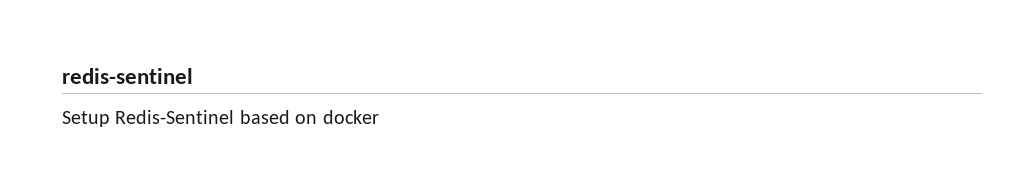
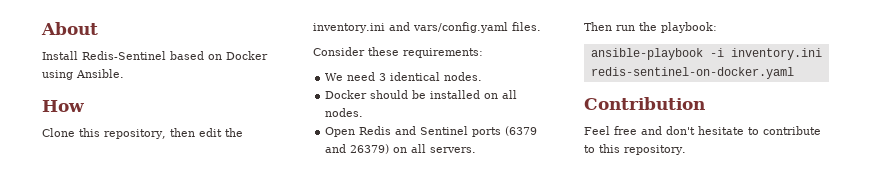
- redis-sentinel
- Setup Redis-Sentinel based on docker
+ About
+ Install Redis-Sentinel based on Docker using Ansible.
+ How
+ Clone this repository, then edit the inventory.ini and vars/config.yaml files.
+ Consider these requirements:
+ We need 3 identical nodes.
+ Docker should be installed on all nodes.
+ Open Redis and Sentinel ports (6379 and 26379) on all servers.
+ Then run the playbook:
+ ansible-playbook -i inventory.ini redis-sentinel-on-docker.yaml
+ Contribution
+ Feel free and don't hesitate to contribute to this repository.

